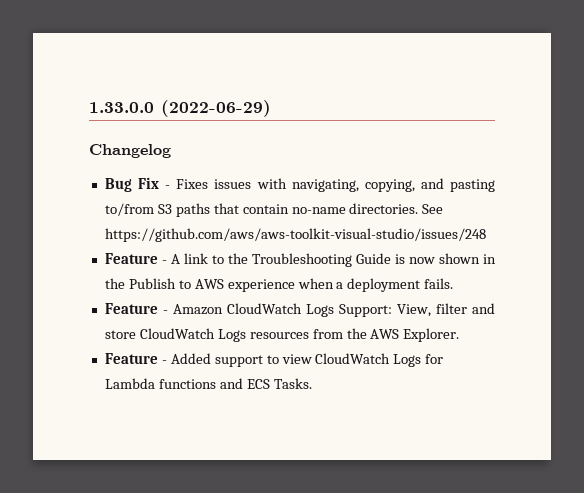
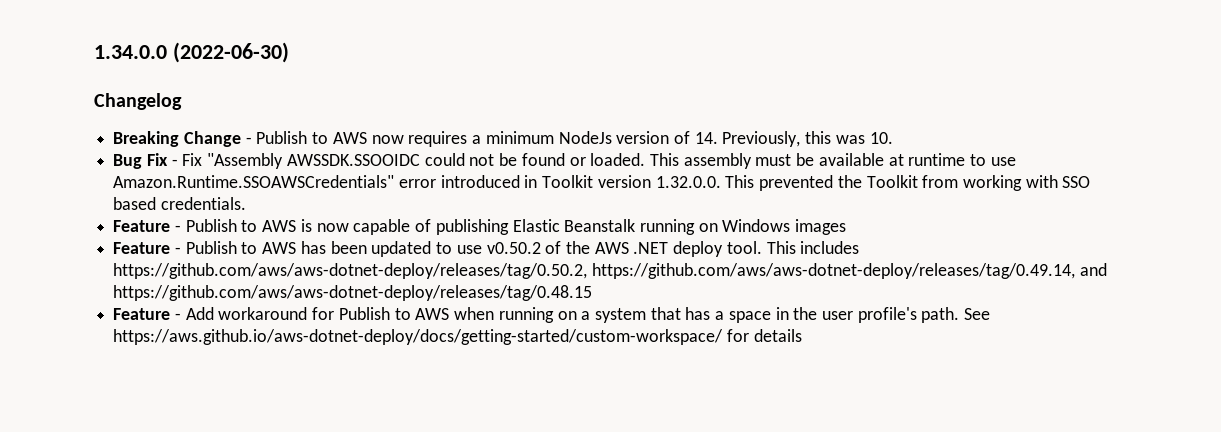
- 1.33.0.0 (2022-06-29)
+ 1.34.0.0 (2022-06-30)
- Bug Fix - Fixes issues with navigating, copying, and pasting to/from S3 paths that contain no-name directories. See https://github.com/aws/aws-toolkit-visual-studio/issues/248
- Feature - A link to the Troubleshooting Guide is now shown in the Publish to AWS experience when a deployment fails.
- Feature - Amazon CloudWatch Logs Support: View, filter and store CloudWatch Logs resources from the AWS Explorer.
- Feature - Added support to view CloudWatch Logs for Lambda functions and ECS Tasks.
+ Breaking Change - Publish to AWS now requires a minimum NodeJs version of 14. Previously, this was 10.
+ Bug Fix - Fix "Assembly AWSSDK.SSOOIDC could not be found or loaded. This assembly must be available at runtime to use Amazon.Runtime.SSOAWSCredentials" error introduced in Toolkit version 1.32.0.0. This prevented the Toolkit from working with SSO based credentials.
+ Feature - Publish to AWS is now capable of publishing Elastic Beanstalk running on Windows images
+ Feature - Publish to AWS has been updated to use v0.50.2 of the AWS .NET deploy tool. This includes https://github.com/aws/aws-dotnet-deploy/releases/tag/0.50.2, https://github.com/aws/aws-dotnet-deploy/releases/tag/0.49.14, and https://github.com/aws/aws-dotnet-deploy/releases/tag/0.48.15
+ Feature - Add workaround for Publish to AWS when running on a system that has a space in the user profile's path. See https://aws.github.io/aws-dotnet-deploy/docs/getting-started/custom-workspace/ for details

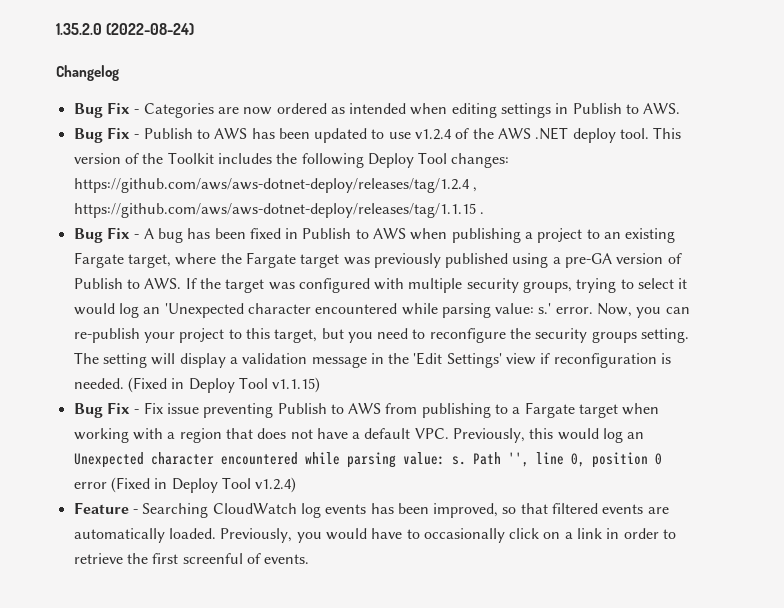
- 1.34.0.0 (2022-06-30)
+ 1.35.2.0 (2022-08-24)
- Breaking Change - Publish to AWS now requires a minimum NodeJs version of 14. Previously, this was 10.
- Bug Fix - Fix "Assembly AWSSDK.SSOOIDC could not be found or loaded. This assembly must be available at runtime to use Amazon.Runtime.SSOAWSCredentials" error introduced in Toolkit version 1.32.0.0. This prevented the Toolkit from working with SSO based credentials.
- Feature - Publish to AWS is now capable of publishing Elastic Beanstalk running on Windows images
- Feature - Publish to AWS has been updated to use v0.50.2 of the AWS .NET deploy tool.
+ Bug Fix - Categories are now ordered as intended when editing settings in Publish to AWS.
+ Bug Fix - Publish to AWS has been updated to use v1.2.4 of the AWS .NET deploy tool.
- This includes https://github.com/aws/aws-dotnet-deploy/releases/tag/0.50.2, https://github.com/aws/aws-dotnet-deploy/releases/tag/0.49.14, and https://github.com/aws/aws-dotnet-deploy/releases/tag/0.48.15
- Feature - Add workaround for Publish to AWS when running on a system that has a space in the user profile's path. See https://aws.github.io/aws-dotnet-deploy/docs/getting-started/custom-workspace/ for details
+ This version of the Toolkit includes the following Deploy Tool changes: https://github.com/aws/aws-dotnet-deploy/releases/tag/1.2.4 , https://github.com/aws/aws-dotnet-deploy/releases/tag/1.1.15 .
+ Bug Fix - A bug has been fixed in Publish to AWS when publishing a project to an existing Fargate target, where the Fargate target was previously published using a pre-GA version of Publish to AWS. If the target was configured with multiple security groups, trying to select it would log an 'Unexpected character encountered while parsing value: s.' error. Now, you can re-publish your project to this target, but you need to reconfigure the security groups setting. The setting will display a validation message in the 'Edit Settings' view if reconfiguration is needed. (Fixed in Deploy Tool v1.1.15)
+ Bug Fix - Fix issue preventing Publish to AWS from publishing to a Fargate target when working with a region that does not have a default VPC. Previously, this would log an Unexpected character encountered while parsing value: s. Path '', line 0, position 0 error (Fixed in Deploy Tool v1.2.4)
+ Feature - Searching CloudWatch log events has been improved, so that filtered events are automatically loaded. Previously, you would have to occasionally click on a link in order to retrieve the first screenful of events.

